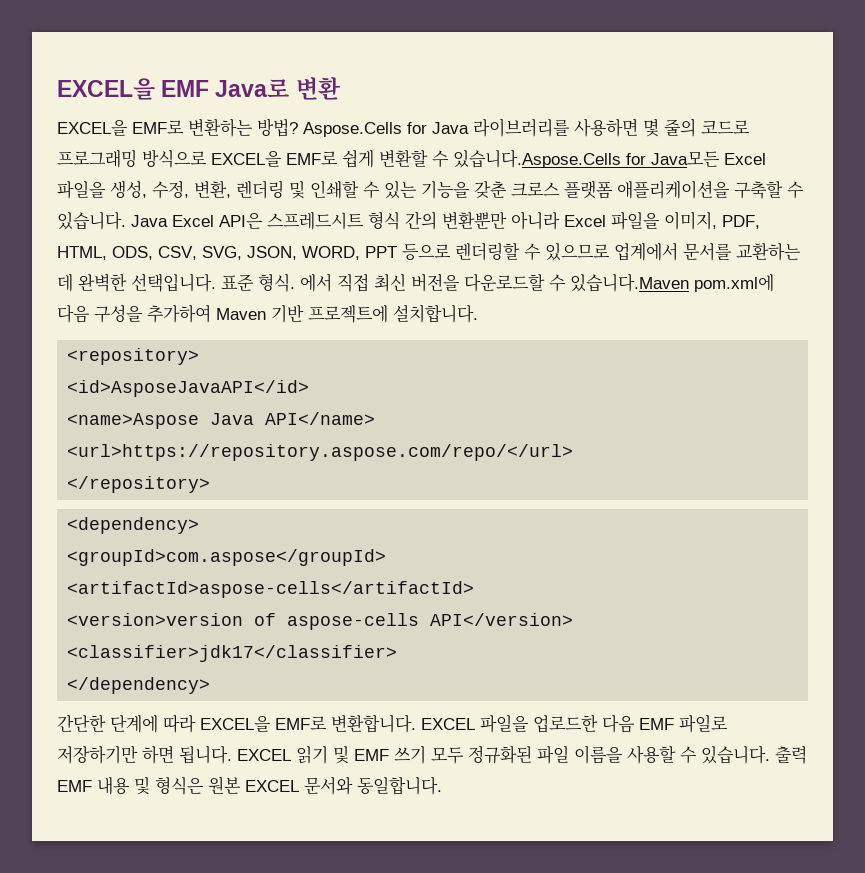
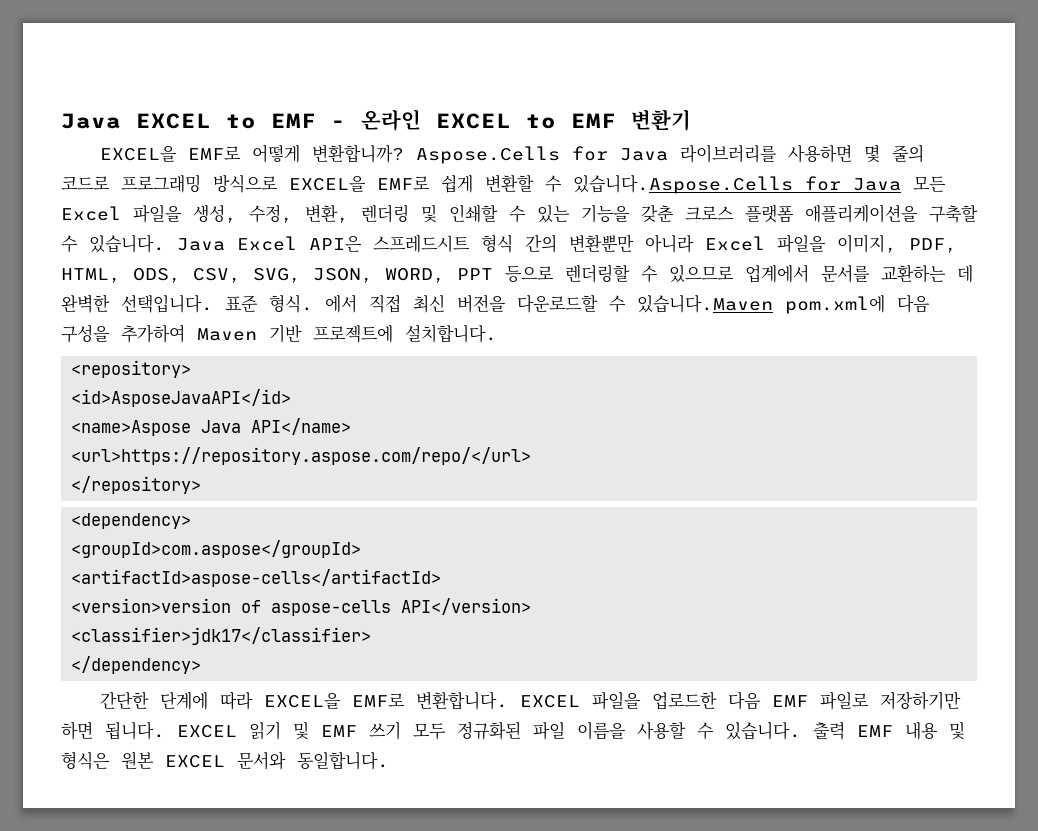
- EXCEL을 EMF Java로 변환
- EXCEL을 EMF로 변환하는 방법?
+ Java EXCEL to EMF - 온라인 EXCEL to EMF 변환기
+ EXCEL을 EMF로 어떻게 변환합니까?
- Aspose.Cells for Java 라이브러리를 사용하면 몇 줄의 코드로 프로그래밍 방식으로 EXCEL을 EMF로 쉽게 변환할 수 있습니다.Aspose.Cells for Java모든 Excel 파일을 생성, 수정, 변환, 렌더링 및 인쇄할 수 있는 기능을 갖춘 크로스 플랫폼 애플리케이션을 구축할 수 있습니다.
+ Aspose.Cells for Java 라이브러리를 사용하면 몇 줄의 코드로 프로그래밍 방식으로 EXCEL을 EMF로 쉽게 변환할 수 있습니다.Aspose.Cells for Java 모든 Excel 파일을 생성, 수정, 변환, 렌더링 및 인쇄할 수 있는 기능을 갖춘 크로스 플랫폼 애플리케이션을 구축할 수 있습니다.

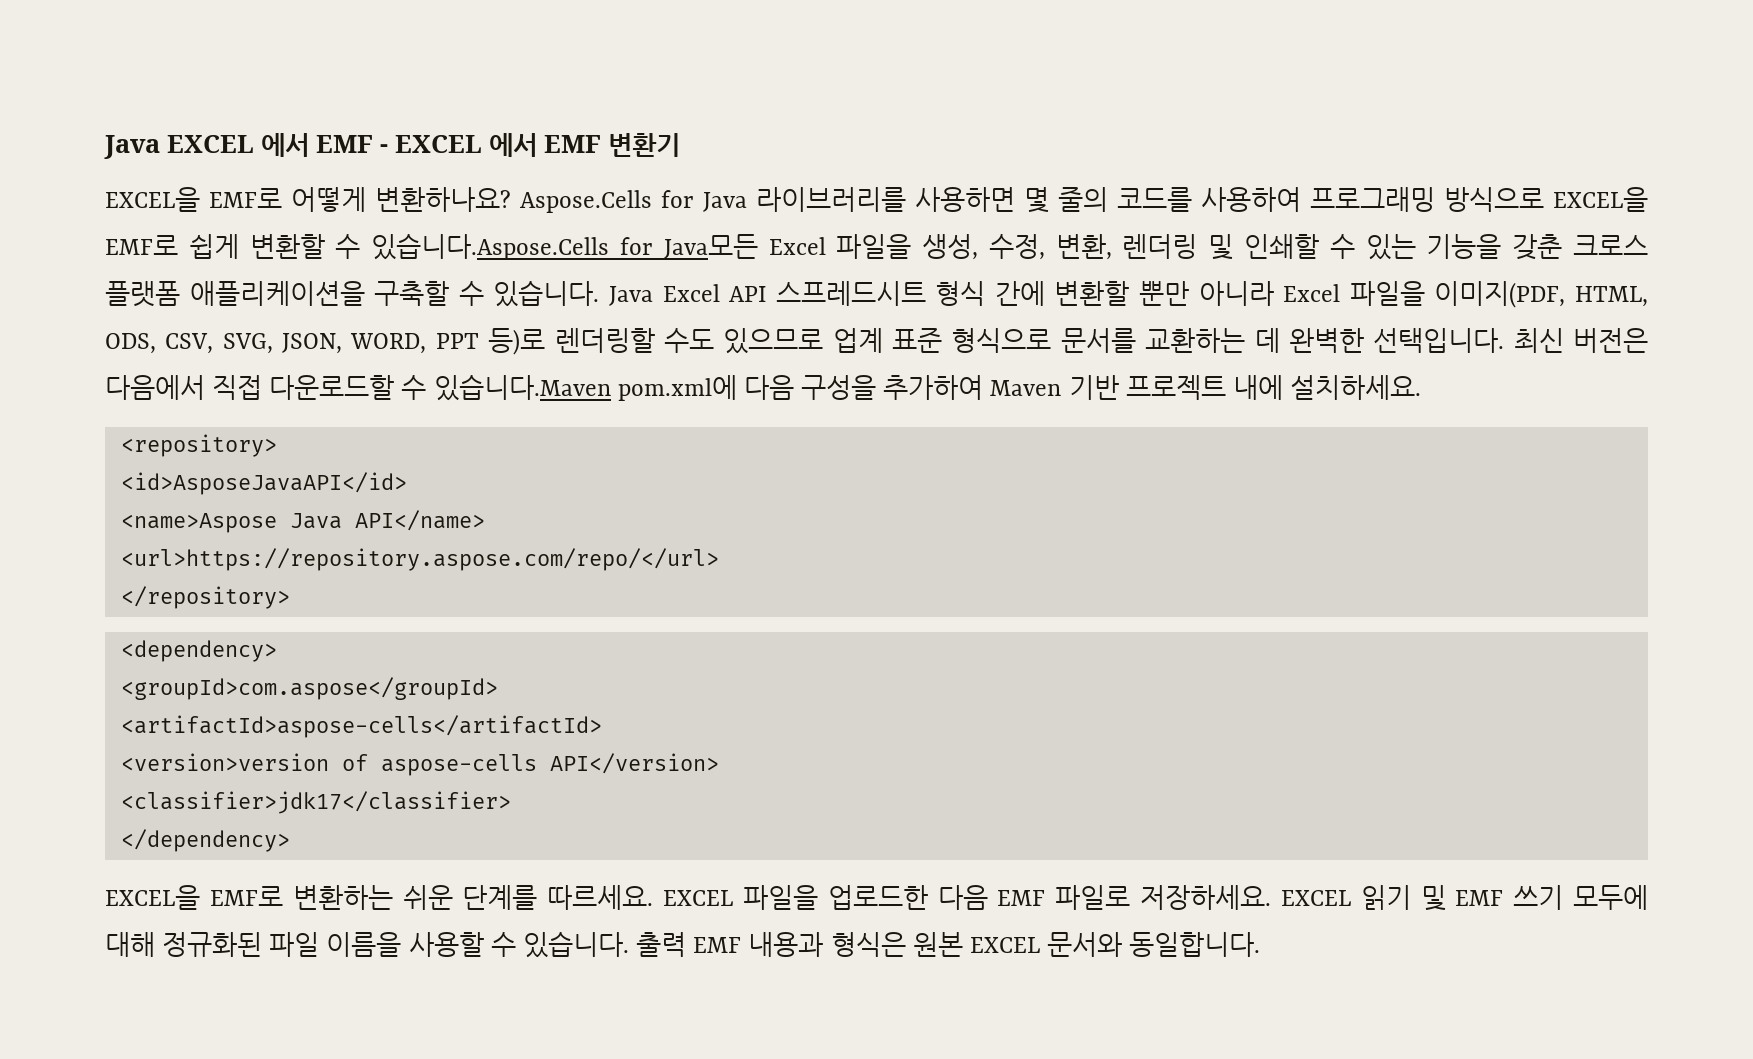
- Java EXCEL to EMF - 온라인 EXCEL to EMF 변환기
+ Java EXCEL 에서 EMF - EXCEL 에서 EMF 변환기
- EXCEL을 EMF로 어떻게 변환합니까?
+ EXCEL을 EMF로 어떻게 변환하나요?
- Aspose.Cells for Java 라이브러리를 사용하면 몇 줄의 코드로 프로그래밍 방식으로 EXCEL을 EMF로 쉽게 변환할 수 있습니다.Aspose.Cells for Java 모든 Excel 파일을 생성, 수정, 변환, 렌더링 및 인쇄할 수 있는 기능을 갖춘 크로스 플랫폼 애플리케이션을 구축할 수 있습니다.
+ Aspose.Cells for Java 라이브러리를 사용하면 몇 줄의 코드를 사용하여 프로그래밍 방식으로 EXCEL을 EMF로 쉽게 변환할 수 있습니다.Aspose.Cells for Java모든 Excel 파일을 생성, 수정, 변환, 렌더링 및 인쇄할 수 있는 기능을 갖춘 크로스 플랫폼 애플리케이션을 구축할 수 있습니다.
- Java Excel API은 스프레드시트 형식 간의 변환뿐만 아니라 Excel 파일을 이미지, PDF, HTML, ODS, CSV, SVG, JSON, WORD, PPT 등으로 렌더링할 수 있으므로 업계에서 문서를 교환하는 데 완벽한 선택입니다.
+ Java Excel API 스프레드시트 형식 간에 변환할 뿐만 아니라 Excel 파일을 이미지(PDF, HTML, ODS, CSV, SVG, JSON, WORD, PPT 등)로 렌더링할 수도 있으므로 업계 표준 형식으로 문서를 교환하는 데 완벽한 선택입니다.
- 표준 형식. 에서 직접 최신 버전을 다운로드할 수 있습니다.Maven pom.xml에 다음 구성을 추가하여 Maven 기반 프로젝트에 설치합니다.
+ 최신 버전은 다음에서 직접 다운로드할 수 있습니다.Maven pom.xml에 다음 구성을 추가하여 Maven 기반 프로젝트 내에 설치하세요.
- 간단한 단계에 따라 EXCEL을 EMF로 변환합니다.
+ EXCEL을 EMF로 변환하는 쉬운 단계를 따르세요.
- EXCEL 파일을 업로드한 다음 EMF 파일로 저장하기만 하면 됩니다.
+ EXCEL 파일을 업로드한 다음 EMF 파일로 저장하세요.
- EXCEL 읽기 및 EMF 쓰기 모두 정규화된 파일 이름을 사용할 수 있습니다.
+ EXCEL 읽기 및 EMF 쓰기 모두에 대해 정규화된 파일 이름을 사용할 수 있습니다.
- 출력 EMF 내용 및 형식은 원본 EXCEL 문서와 동일합니다.
+ 출력 EMF 내용과 형식은 원본 EXCEL 문서와 동일합니다.

